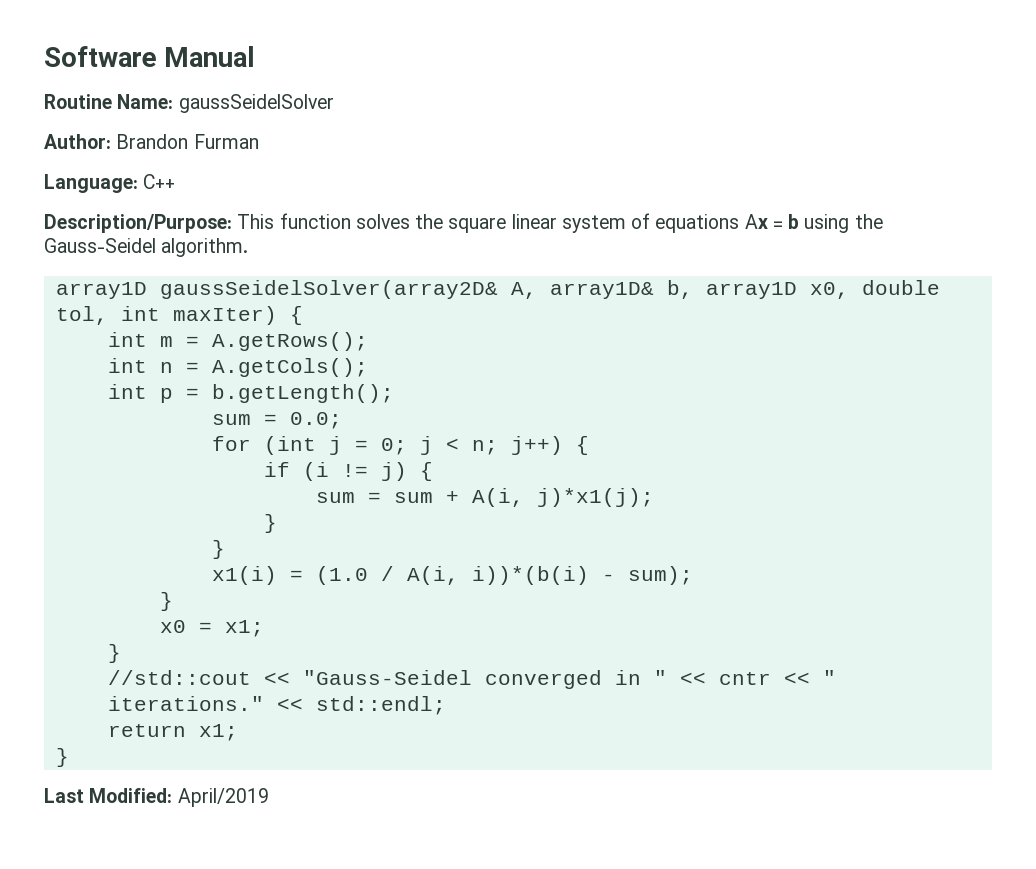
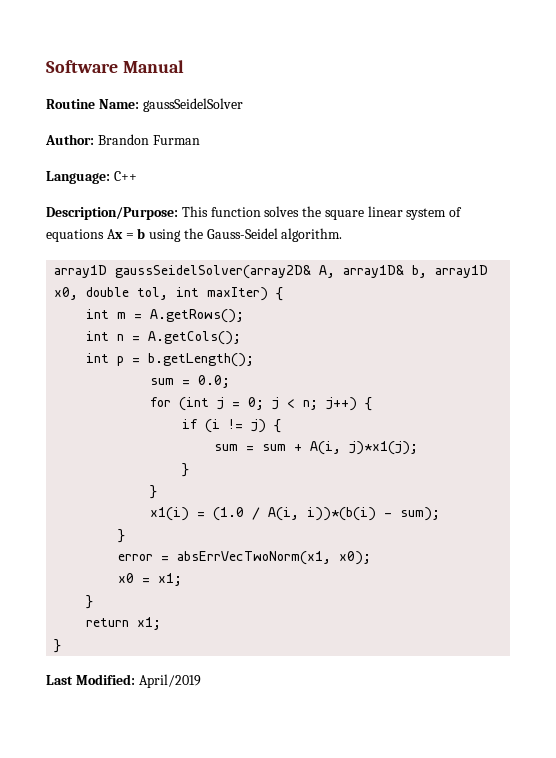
+ error = absErrVecTwoNorm(x1, x0);
- //std::cout << "Gauss-Seidel converged in " << cntr << " iterations." << std::endl;

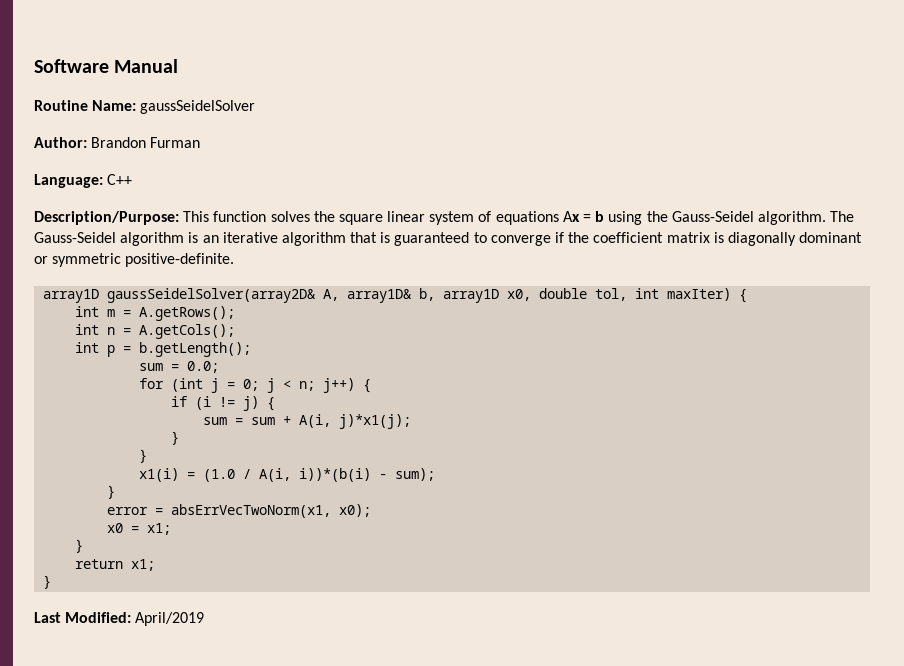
+ The Gauss-Seidel algorithm is an iterative algorithm that is guaranteed to converge if the coefficient matrix is diagonally dominant or symmetric positive-definite.

